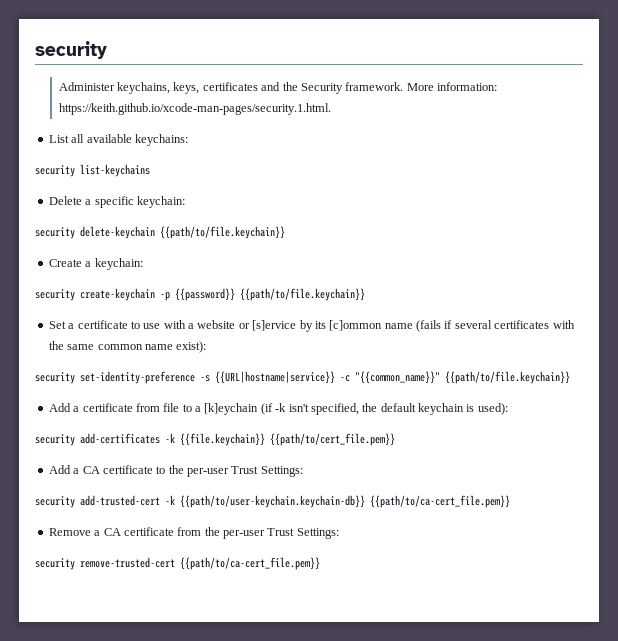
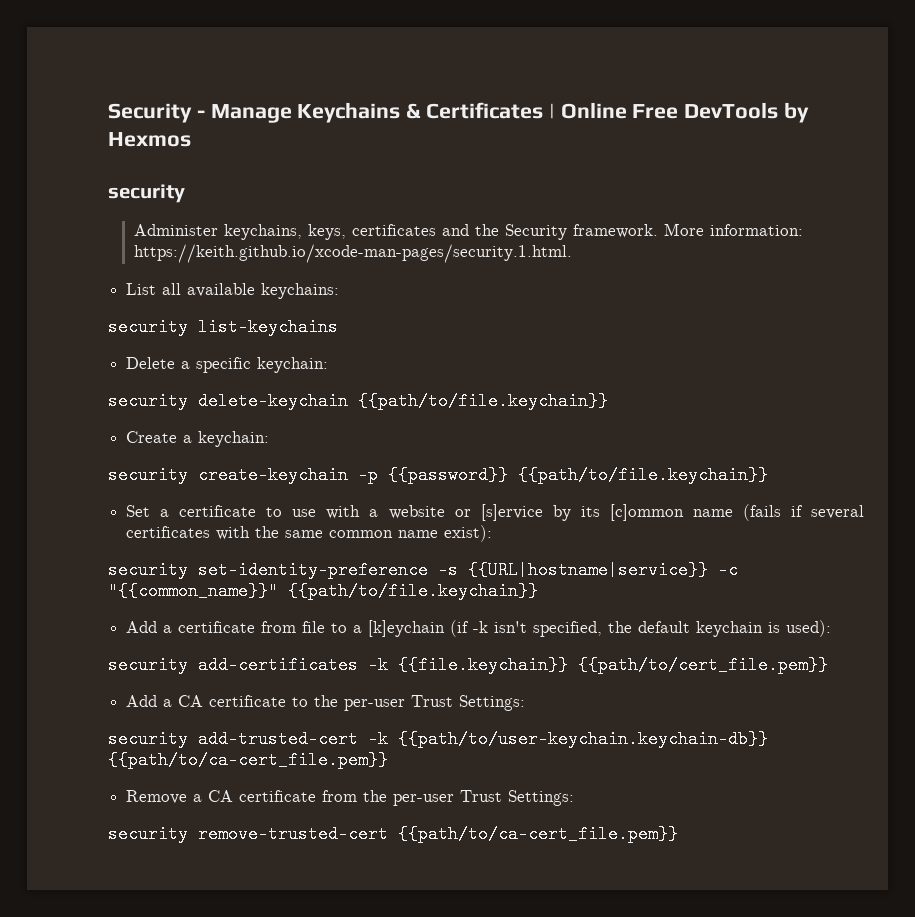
+ Security - Manage Keychains & Certificates | Online Free DevTools by Hexmos

